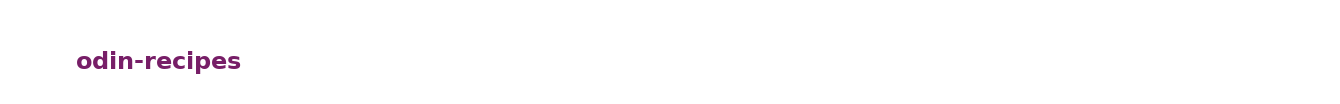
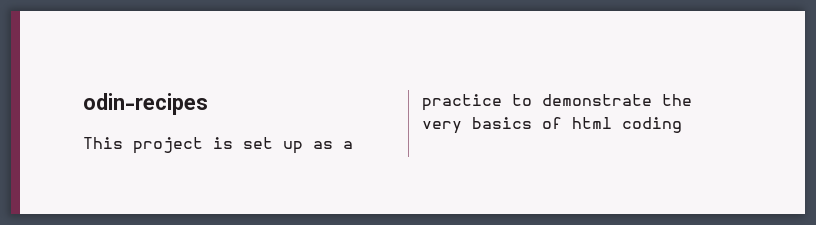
+ This project is set up as a practice to demonstrate the very basics of html coding

